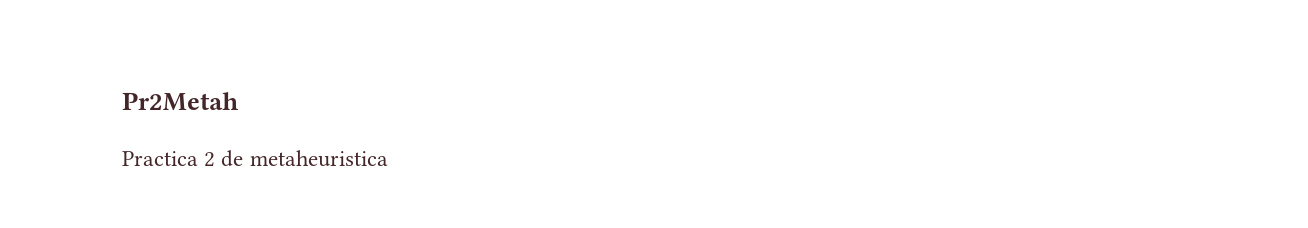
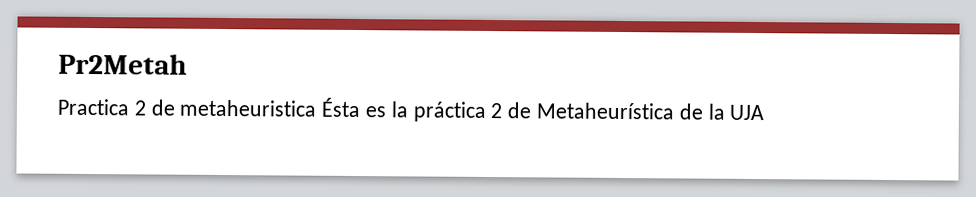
- Practica 2 de metaheuristica
+ Practica 2 de metaheuristica Ésta es la práctica 2 de Metaheurística de la UJA

